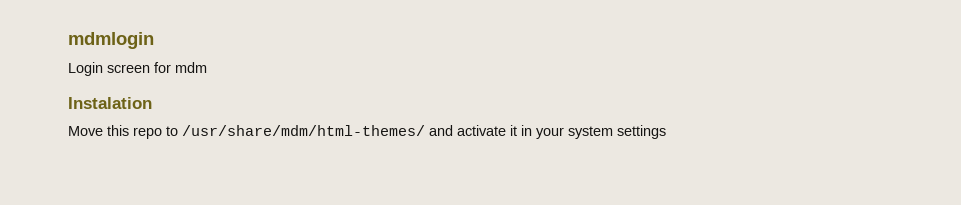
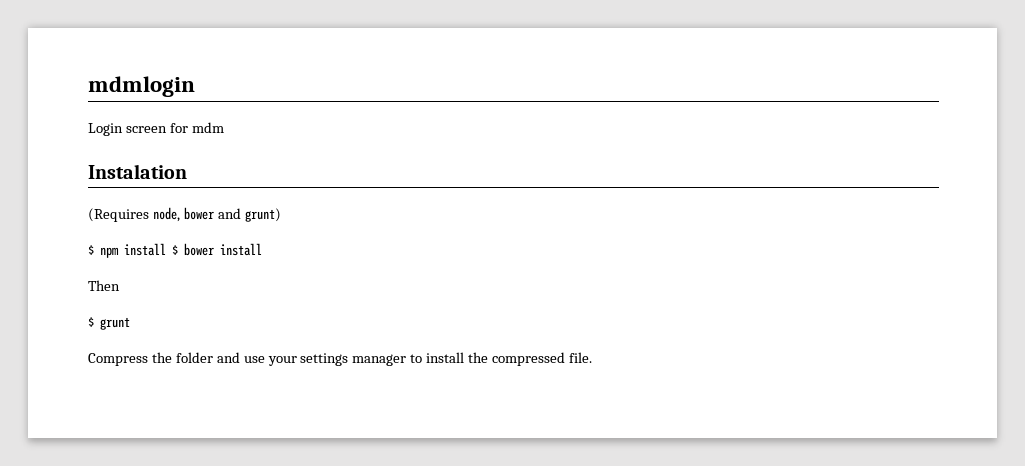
- Move this repo to /usr/share/mdm/html-themes/ and activate it in your system settings
+ (Requires node, bower and grunt)
+ $ npm install $ bower install
+ Then
+ $ grunt
+ Compress the folder and use your settings manager to install the compressed file.

